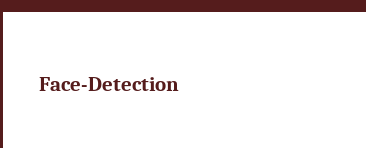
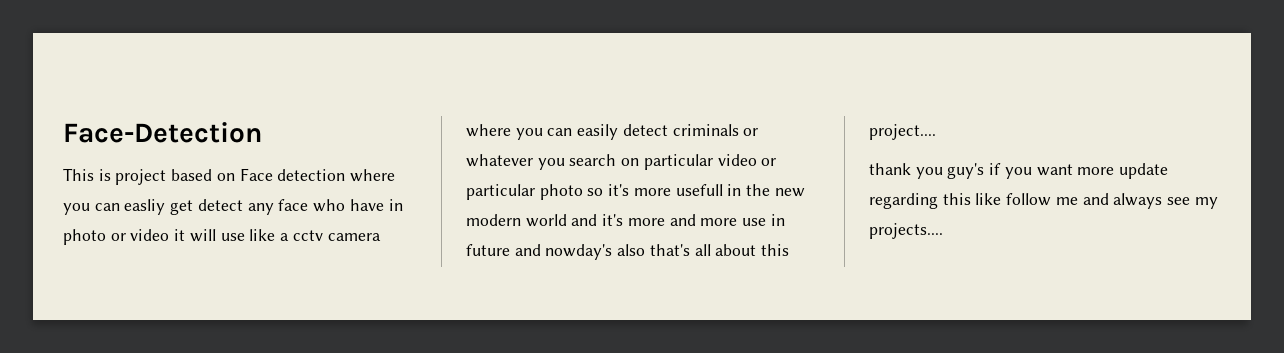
+ This is project based on Face detection where you can easliy get detect any face who have in photo or video it will use like a cctv camera where you can easily detect criminals or whatever you search on particular video or particular photo so it's more usefull in the new modern world and it's more and more use in future and nowday's also that's all about this project....
+ thank you guy's if you want more update regarding this like follow me and always see my projects....

